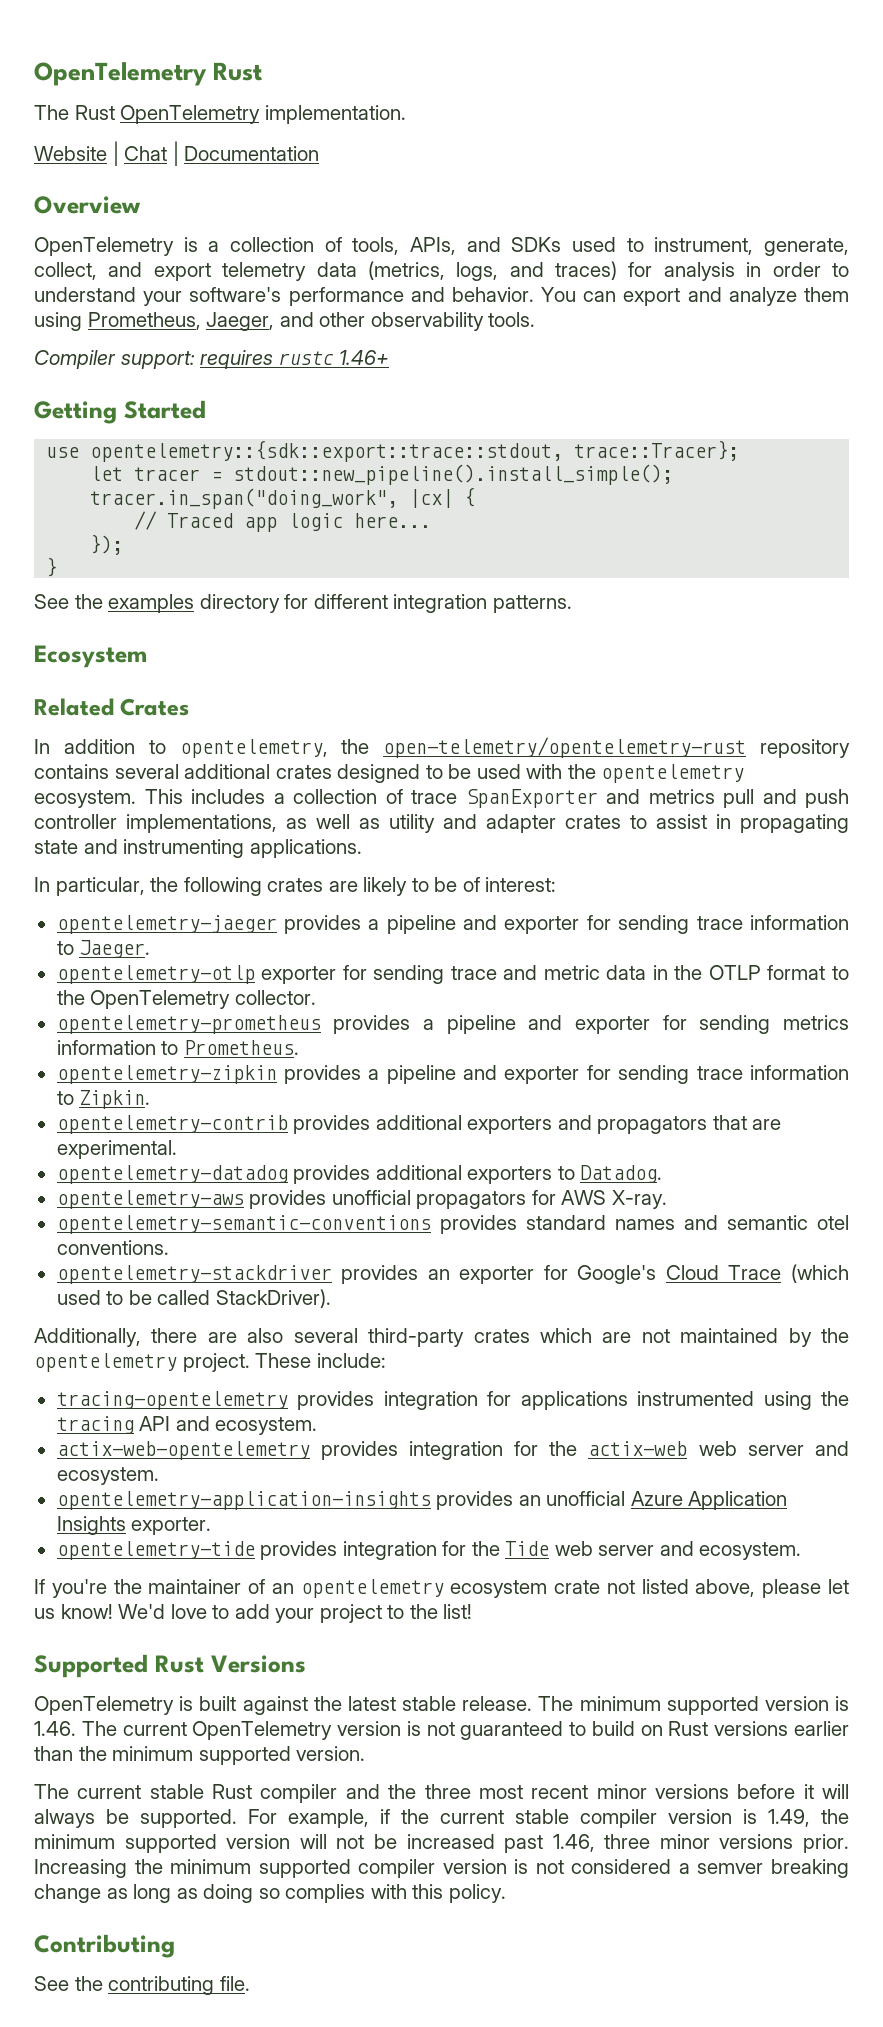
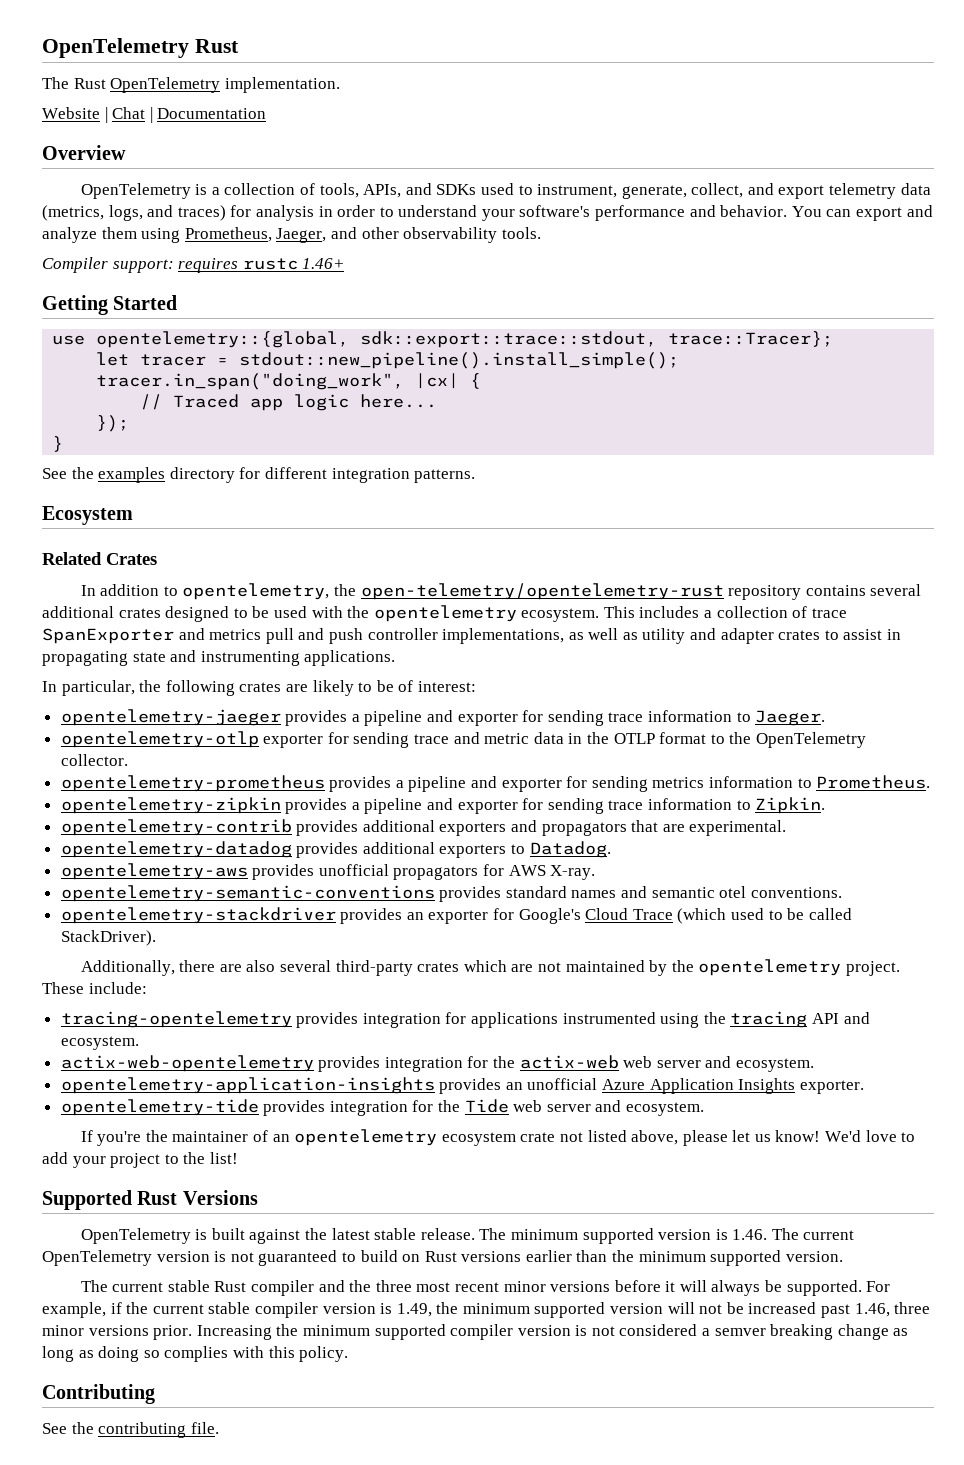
- use opentelemetry::{sdk::export::trace::stdout, trace::Tracer};
+ use opentelemetry::{global, sdk::export::trace::stdout, trace::Tracer};

